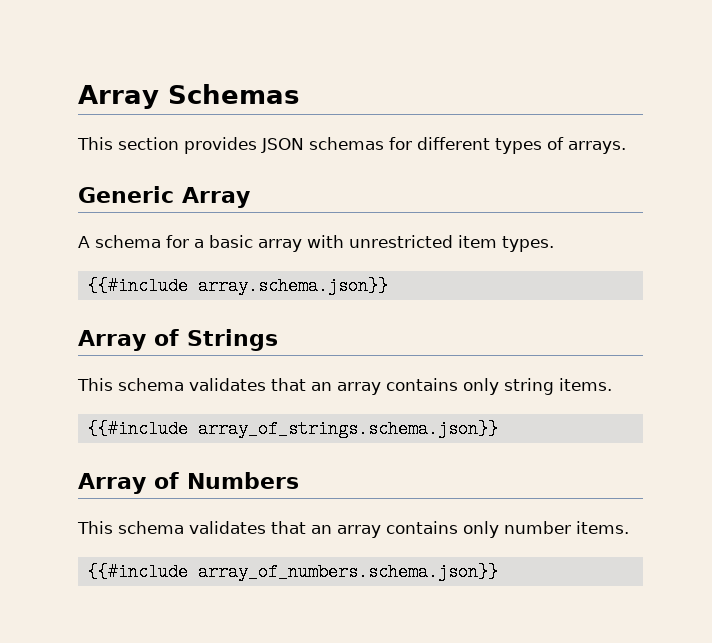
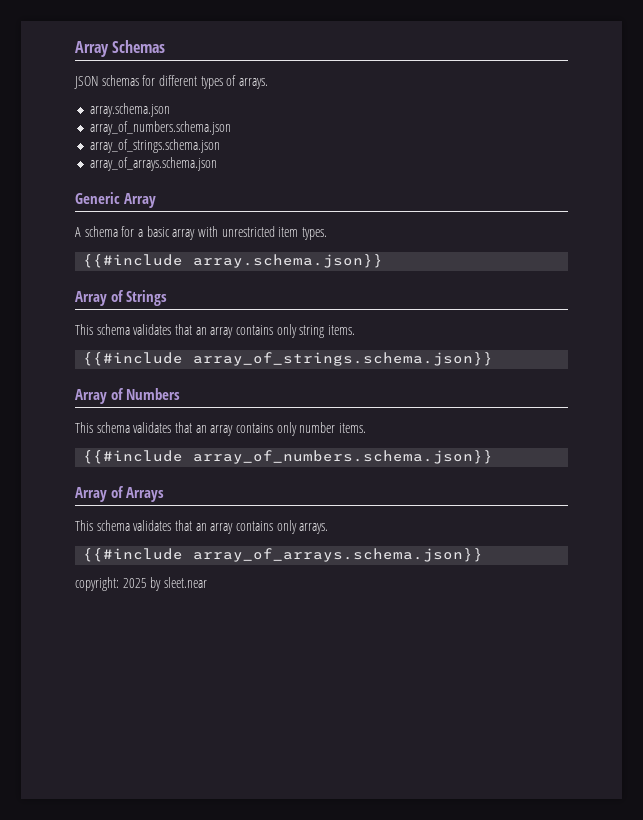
- This section provides JSON schemas for different types of arrays.
+ JSON schemas for different types of arrays.
+ array.schema.json
+ array_of_numbers.schema.json
+ array_of_strings.schema.json
+ array_of_arrays.schema.json
+ Array of Arrays
+ This schema validates that an array contains only arrays.
+ {{#include array_of_arrays.schema.json}}
+ copyright: 2025 by sleet.near

